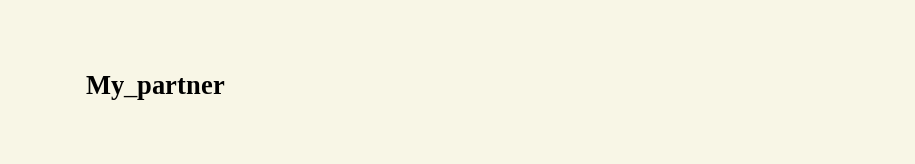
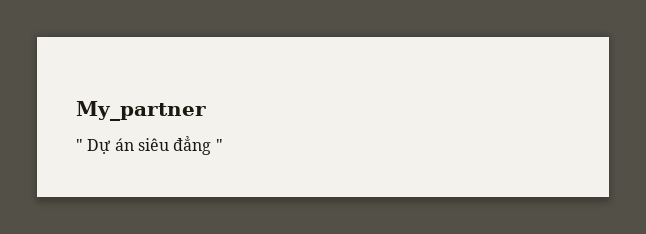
+ " Dự án siêu đẳng "

